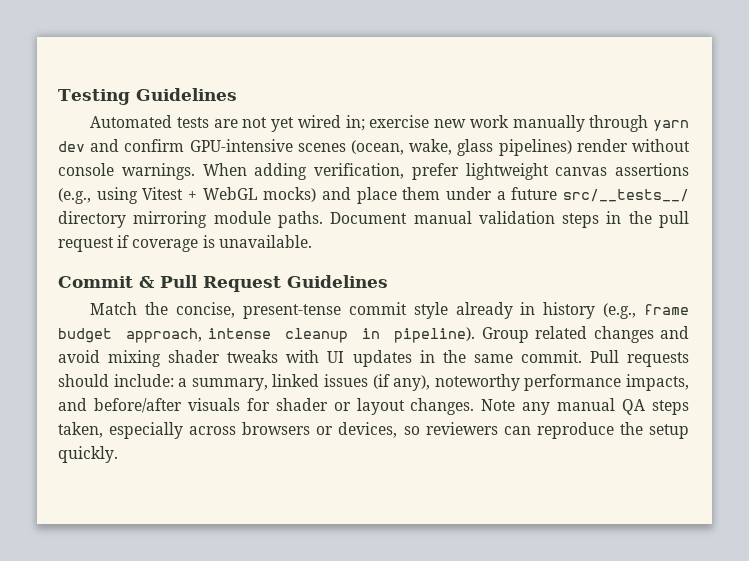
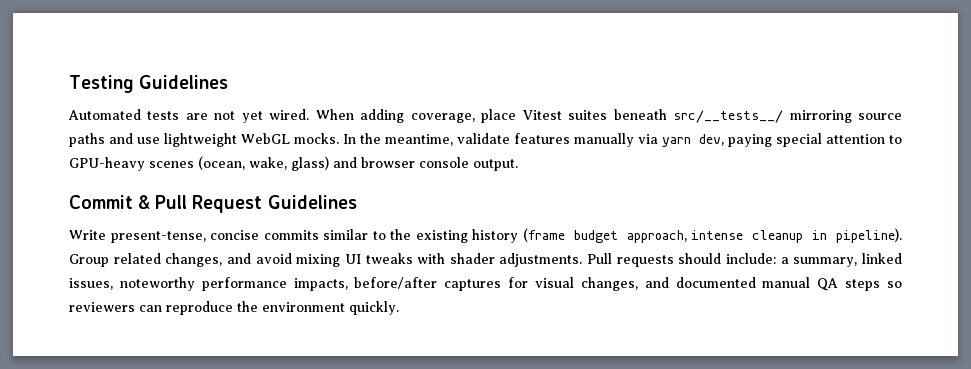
- Automated tests are not yet wired in; exercise new work manually through yarn dev and confirm GPU-intensive scenes (ocean, wake, glass pipelines) render without console warnings. When adding verification, prefer lightweight canvas assertions (e.g., using Vitest + WebGL mocks) and place them under a future src/__tests__/ directory mirroring module paths. Document manual validation steps in the pull request if coverage is unavailable.
+ Automated tests are not yet wired. When adding coverage, place Vitest suites beneath src/__tests__/ mirroring source paths and use lightweight WebGL mocks. In the meantime, validate features manually via yarn dev, paying special attention to GPU-heavy scenes (ocean, wake, glass) and browser console output.
- Match the concise, present-tense commit style already in history (e.g., frame budget approach, intense cleanup in pipeline).
+ Write present-tense, concise commits similar to the existing history (frame budget approach, intense cleanup in pipeline).
- Group related changes and avoid mixing shader tweaks with UI updates in the same commit.
+ Group related changes, and avoid mixing UI tweaks with shader adjustments.
- Pull requests should include: a summary, linked issues (if any), noteworthy performance impacts, and before/after visuals for shader or layout changes. Note any manual QA steps taken, especially across browsers or devices, so reviewers can reproduce the setup quickly.
+ Pull requests should include: a summary, linked issues, noteworthy performance impacts, before/after captures for visual changes, and documented manual QA steps so reviewers can reproduce the environment quickly.

